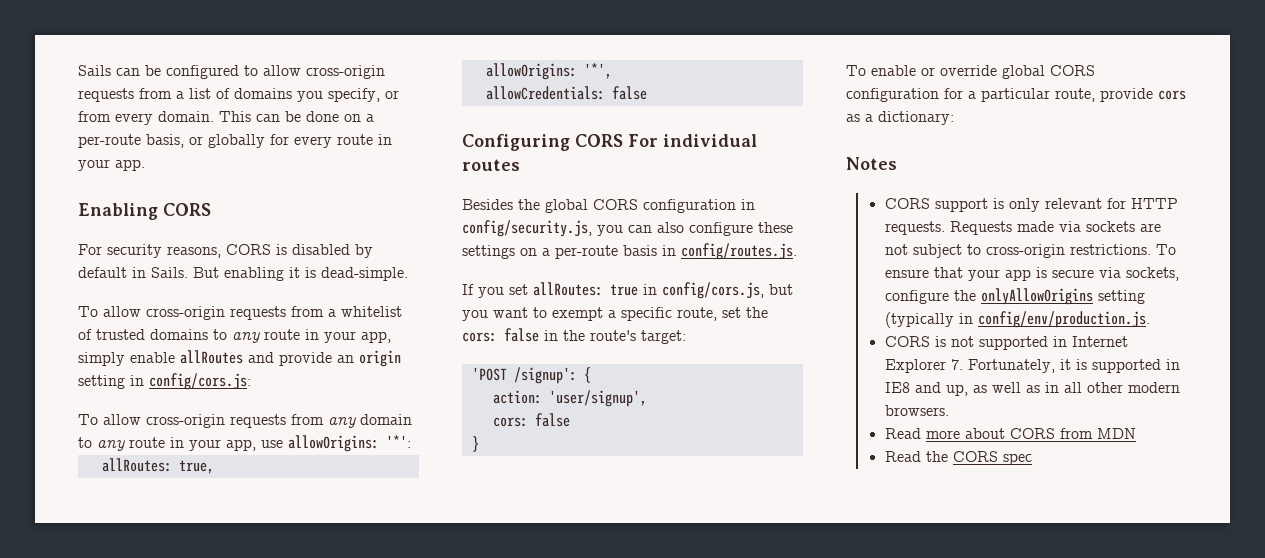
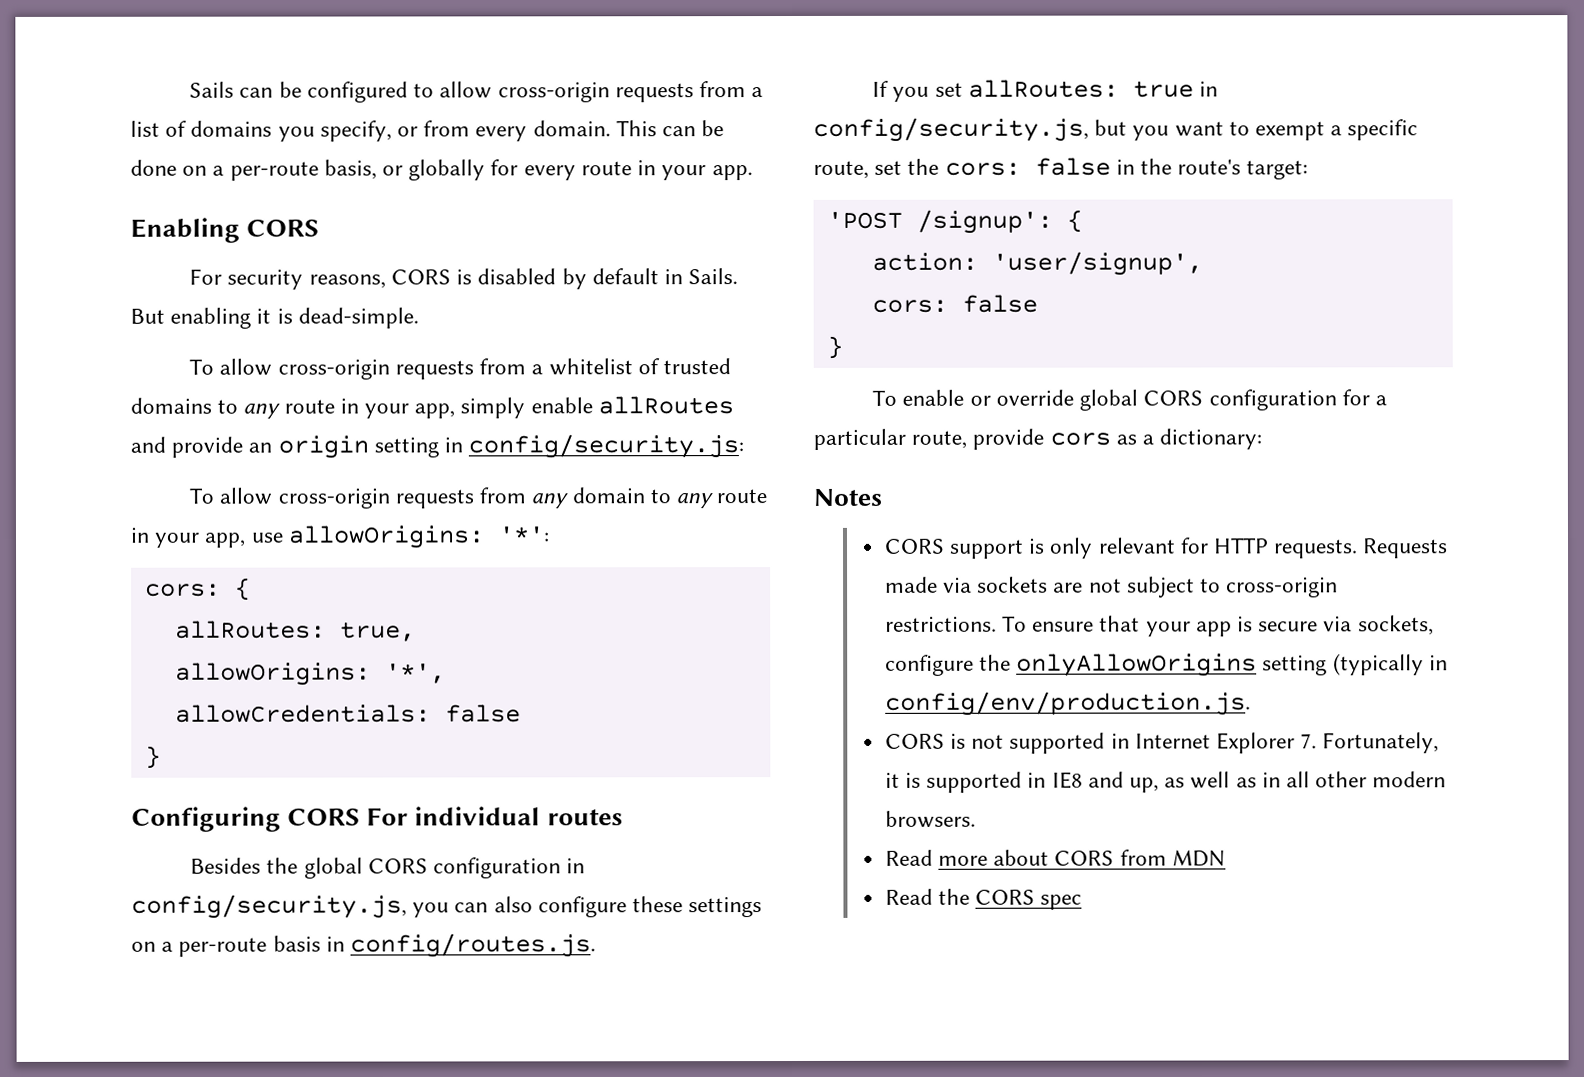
- To allow cross-origin requests from a whitelist of trusted domains to any route in your app, simply enable allRoutes and provide an origin setting in config/cors.js:
+ To allow cross-origin requests from a whitelist of trusted domains to any route in your app, simply enable allRoutes and provide an origin setting in config/security.js:
+ cors: {
  allowCredentials: false
+ }
- If you set allRoutes: true in config/cors.js, but you want to exempt a specific route, set the cors: false in the route's target:
+ If you set allRoutes: true in config/security.js, but you want to exempt a specific route, set the cors: false in the route's target:

